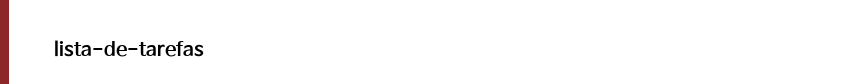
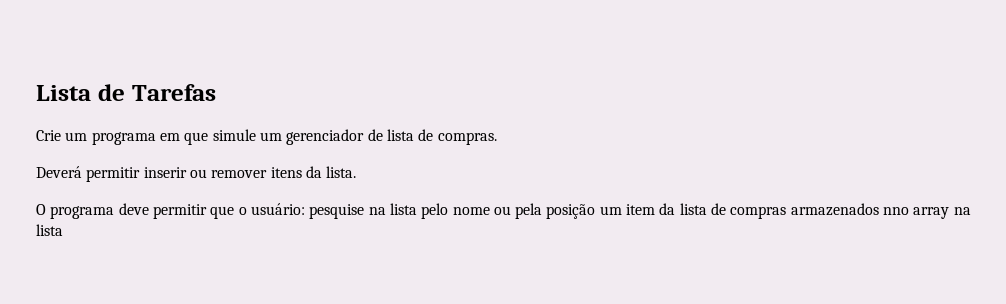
- lista-de-tarefas
+ Lista de Tarefas
+ Crie um programa em que simule um gerenciador de lista de compras.
+ Deverá permitir inserir ou remover itens da lista.
+ O programa deve permitir que o usuário: pesquise na lista pelo nome ou pela posição um item da lista de compras armazenados nno array na lista

